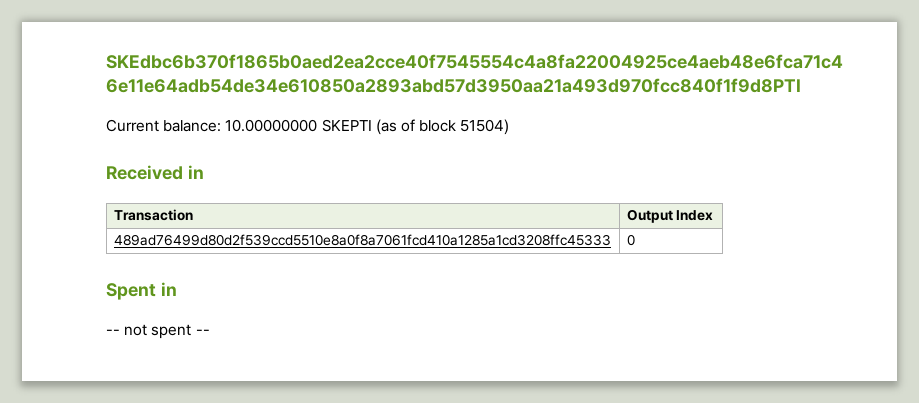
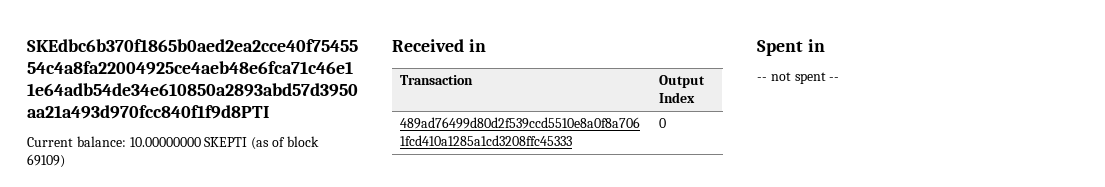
- Current balance: 10.00000000 SKEPTI (as of block 51504)
+ Current balance: 10.00000000 SKEPTI (as of block 69109)

